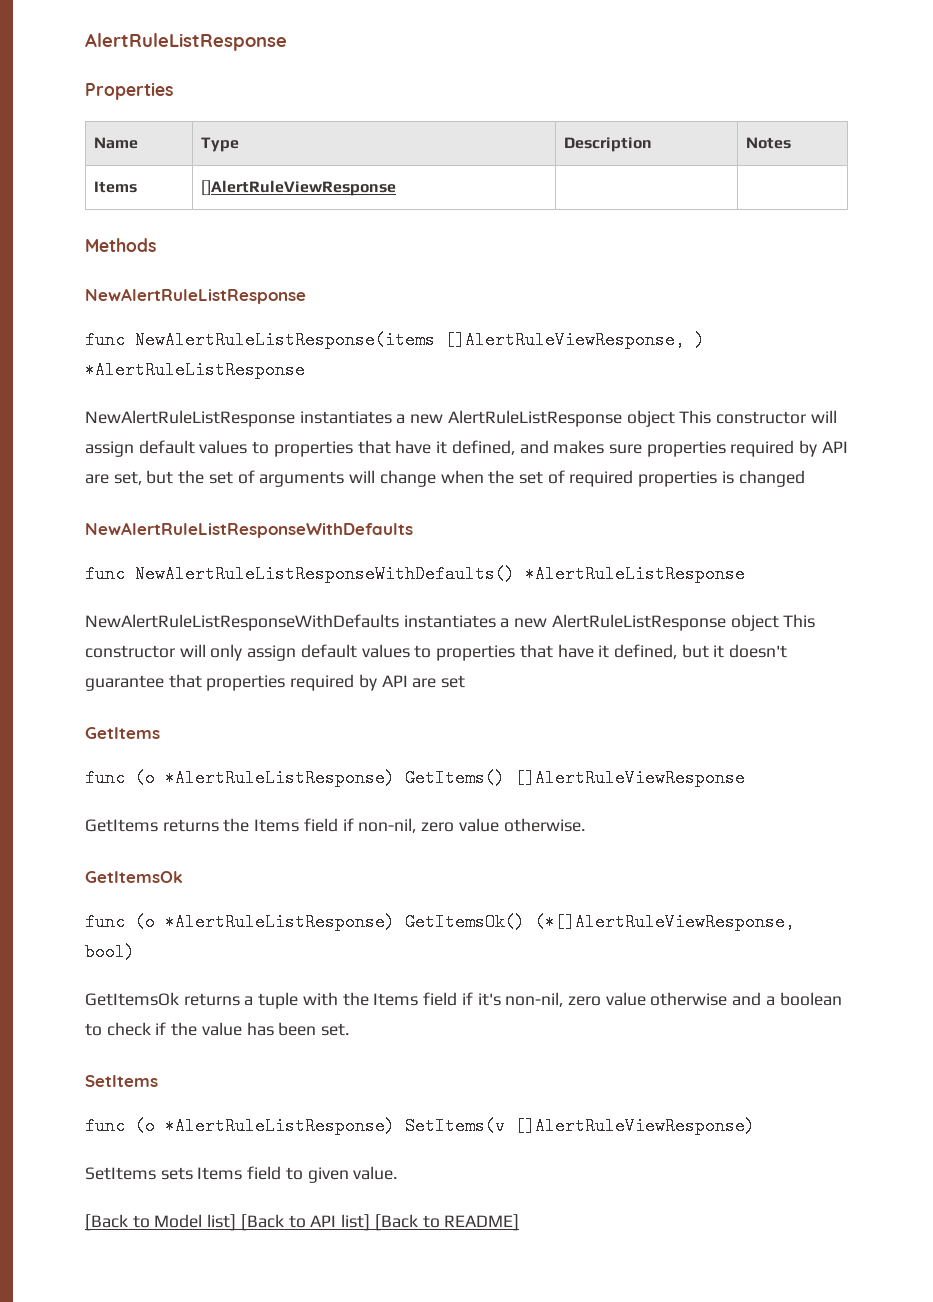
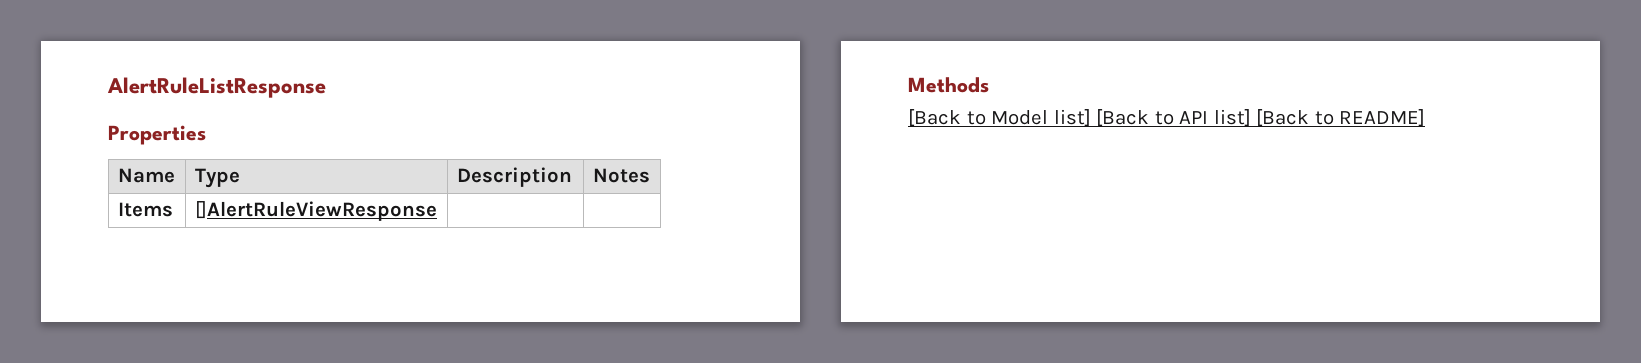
  Methods
- NewAlertRuleListResponse
- func NewAlertRuleListResponse(items []AlertRuleViewResponse, ) *AlertRuleListResponse
- NewAlertRuleListResponse instantiates a new AlertRuleListResponse object This constructor will assign default values to properties that have it defined, and makes sure properties required by API are set, but the set of arguments will change when the set of required properties is changed
- NewAlertRuleListResponseWithDefaults
- func NewAlertRuleListResponseWithDefaults() *AlertRuleListResponse
- NewAlertRuleListResponseWithDefaults instantiates a new AlertRuleListResponse object This constructor will only assign default values to properties that have it defined, but it doesn't guarantee that properties required by API are set
- GetItems
- func (o *AlertRuleListResponse) GetItems() []AlertRuleViewResponse
- GetItems returns the Items field if non-nil, zero value otherwise.
- GetItemsOk
- func (o *AlertRuleListResponse) GetItemsOk() (*[]AlertRuleViewResponse, bool)
- GetItemsOk returns a tuple with the Items field if it's non-nil, zero value otherwise and a boolean to check if the value has been set.
- SetItems
- func (o *AlertRuleListResponse) SetItems(v []AlertRuleViewResponse)
- SetItems sets Items field to given value.

